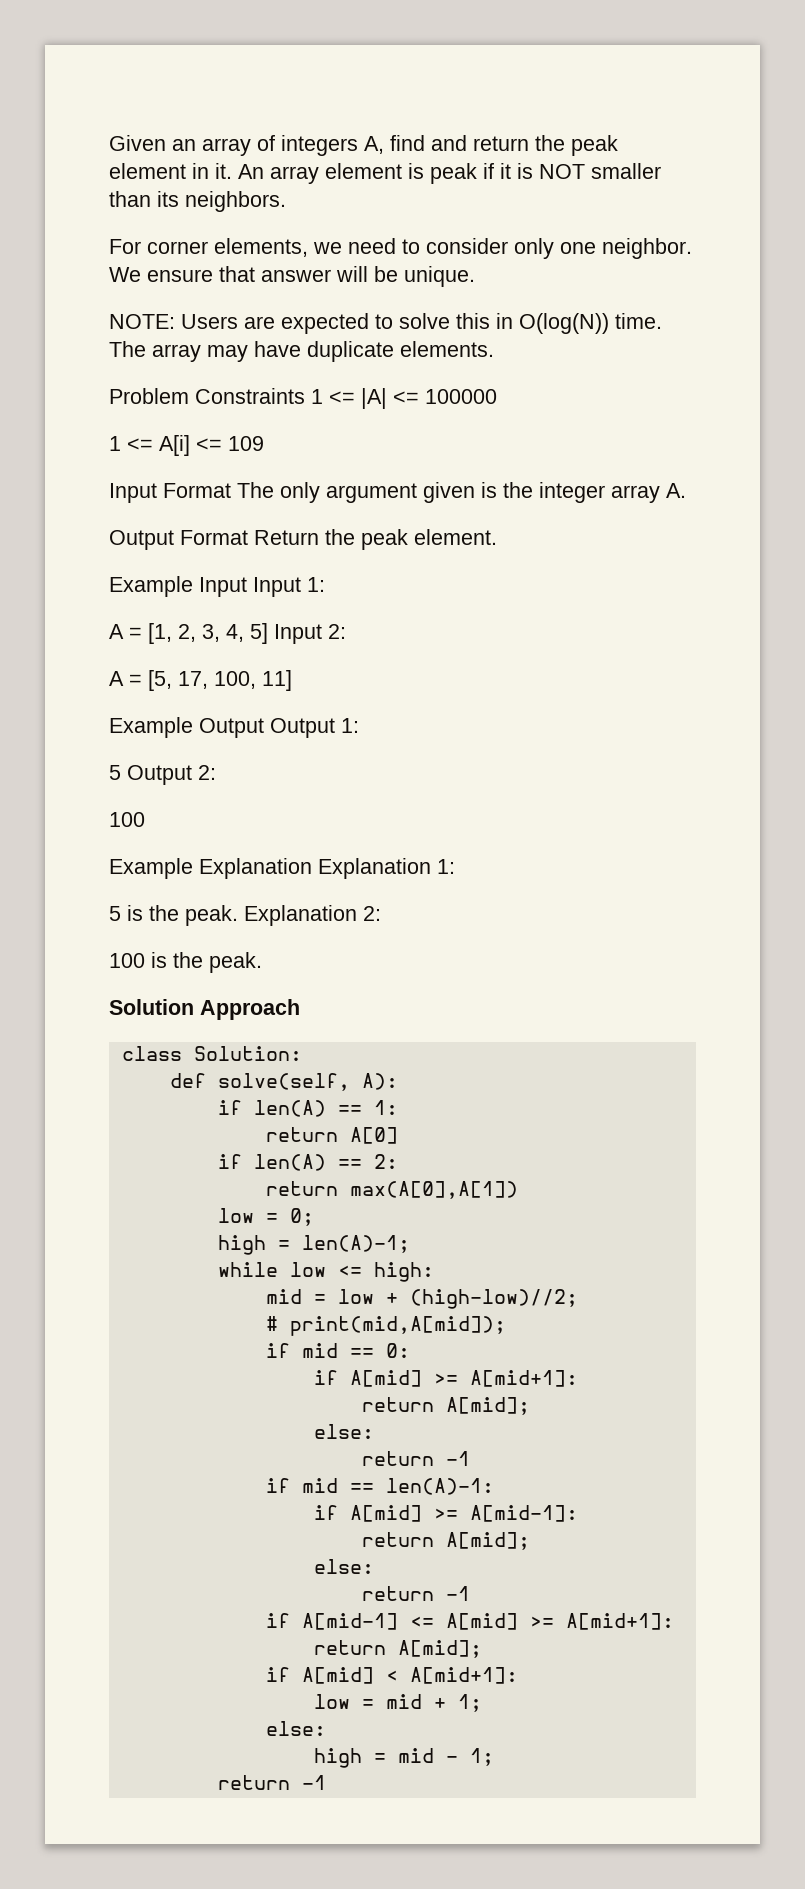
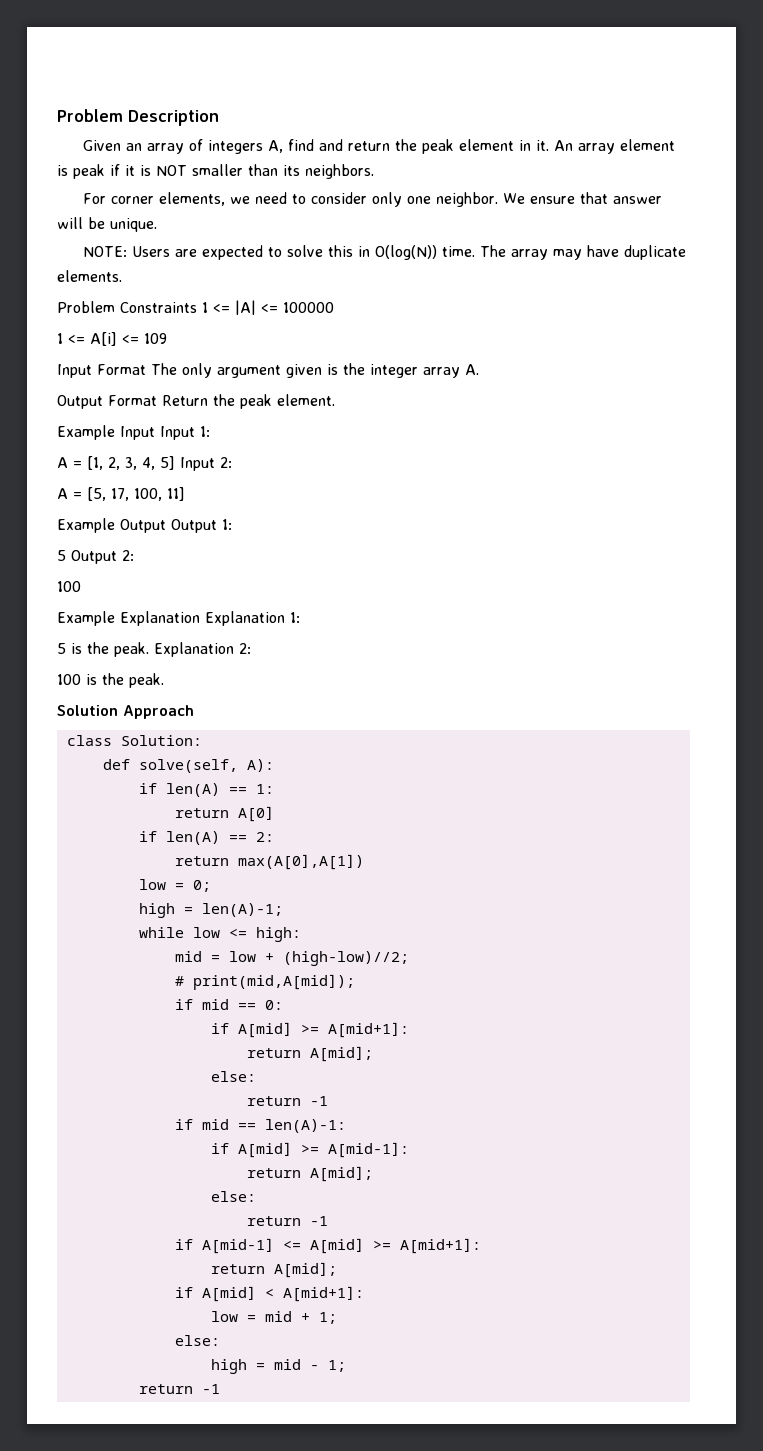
+ Problem Description

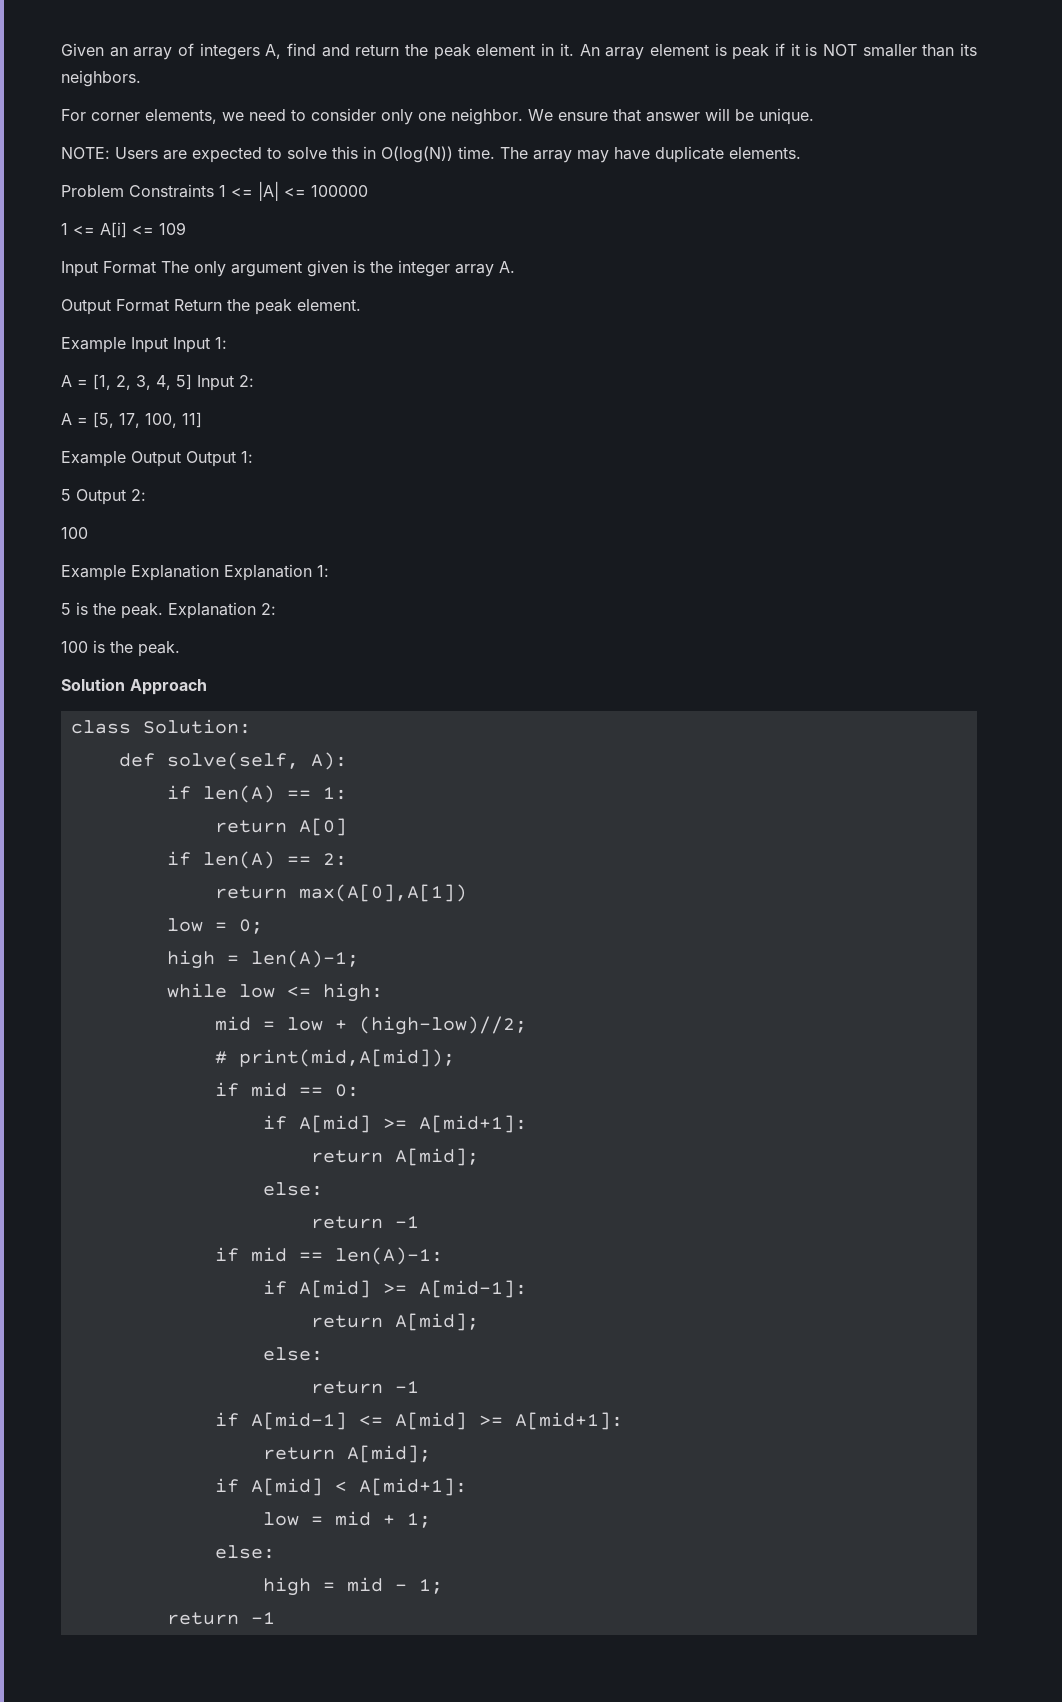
- Problem Description

